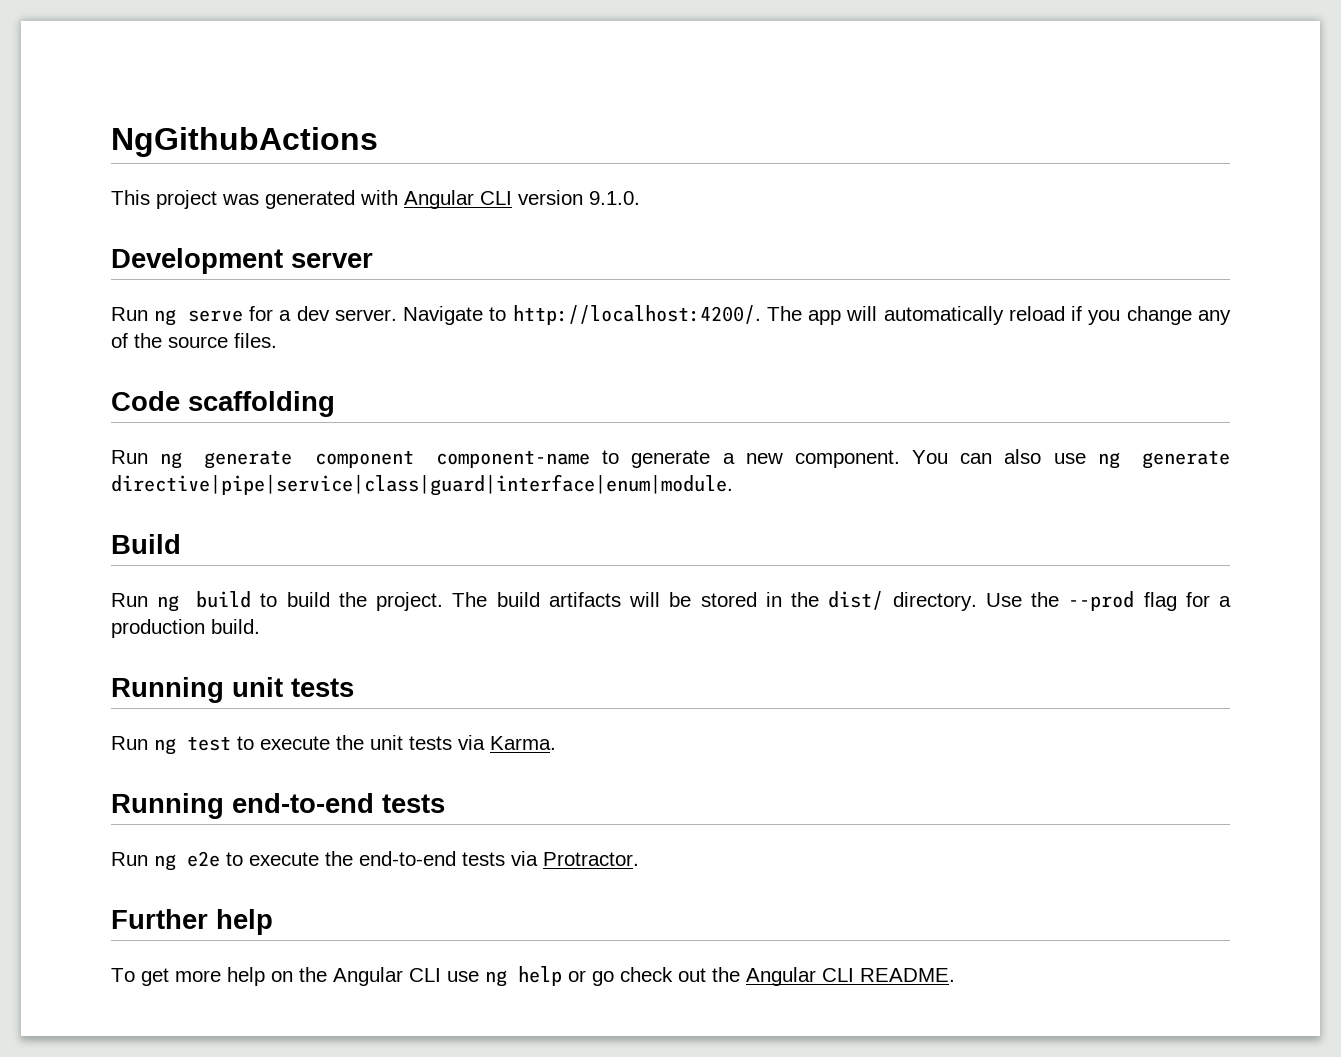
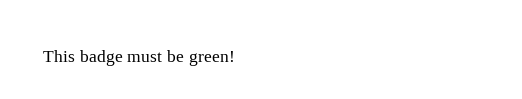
- NgGithubActions
- This project was generated with Angular CLI version 9.1.0.
- Development server
- Run ng serve for a dev server. Navigate to http://localhost:4200/. The app will automatically reload if you change any of the source files.
- Code scaffolding
- Run ng generate component component-name to generate a new component. You can also use ng generate directive|pipe|service|class|guard|interface|enum|module.
- Build
- Run ng build to build the project. The build artifacts will be stored in the dist/ directory. Use the --prod flag for a production build.
- Running unit tests
- Run ng test to execute the unit tests via Karma.
- Running end-to-end tests
- Run ng e2e to execute the end-to-end tests via Protractor.
- Further help
- To get more help on the Angular CLI use ng help or go check out the Angular CLI README.
+ This badge must be green!

